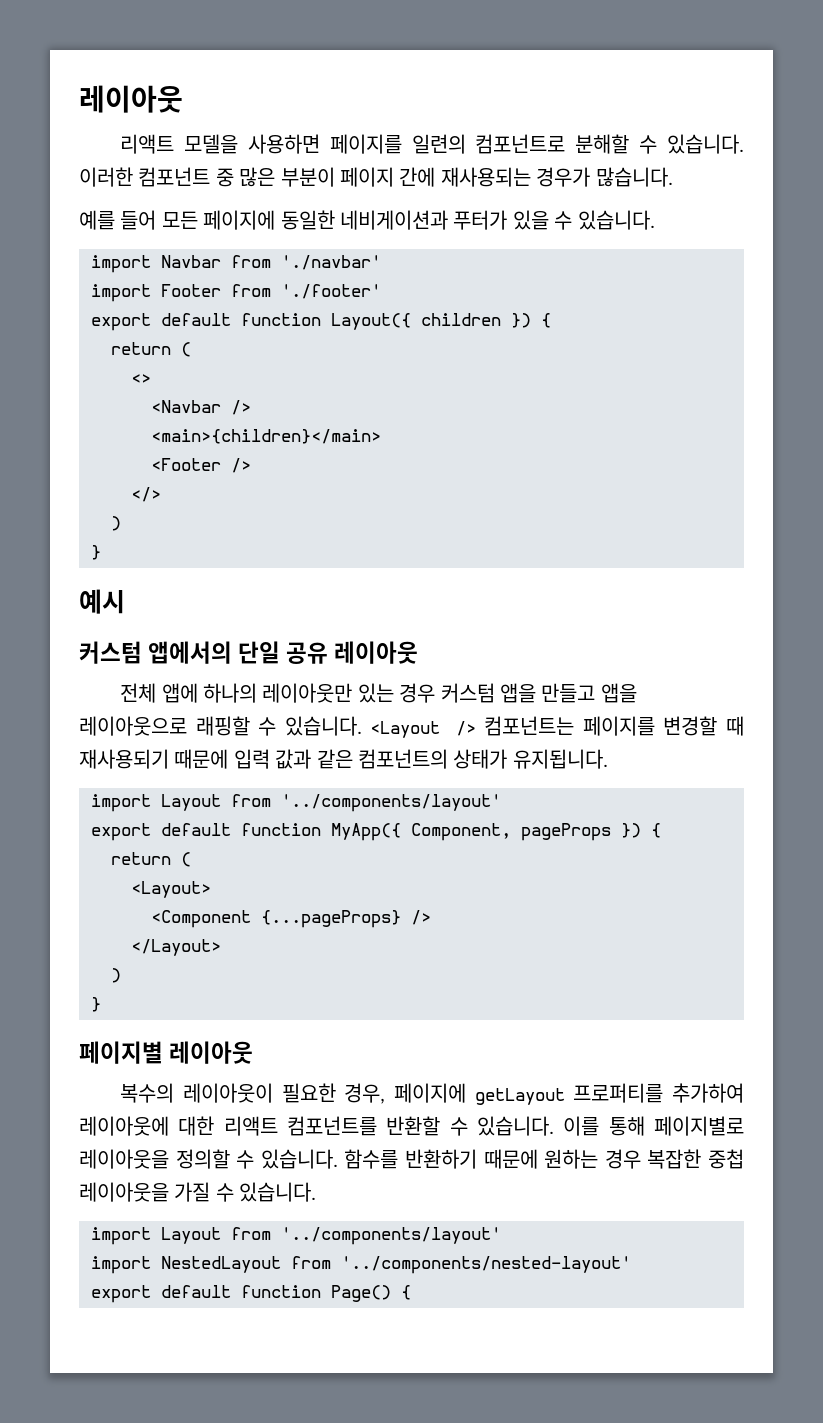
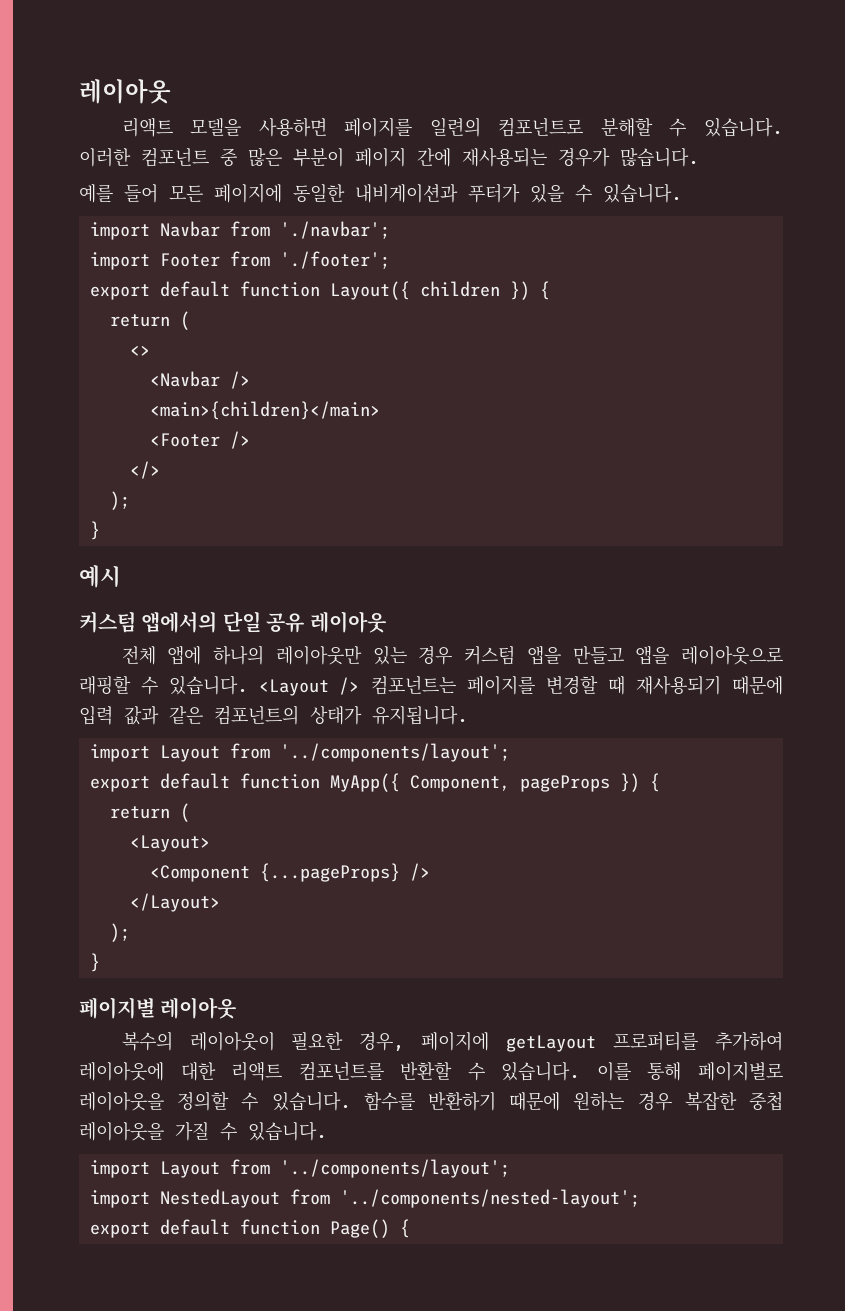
- 예를 들어 모든 페이지에 동일한 네비게이션과 푸터가 있을 수 있습니다.
+ 예를 들어 모든 페이지에 동일한 내비게이션과 푸터가 있을 수 있습니다.
- import Navbar from './navbar'
+ import Navbar from './navbar';
- import Footer from './footer'
+ import Footer from './footer';
  </>
- )
+ );
  <Layout /> 컴포넌트는 페이지를 변경할 때 재사용되기 때문에 입력 값과 같은 컴포넌트의 상태가 유지됩니다.
- import Layout from '../components/layout'
+ import Layout from '../components/layout';
  </Layout>
- )
+ );
  함수를 반환하기 때문에 원하는 경우 복잡한 중첩 레이아웃을 가질 수 있습니다.
- import Layout from '../components/layout'
+ import Layout from '../components/layout';
- import NestedLayout from '../components/nested-layout'
+ import NestedLayout from '../components/nested-layout';

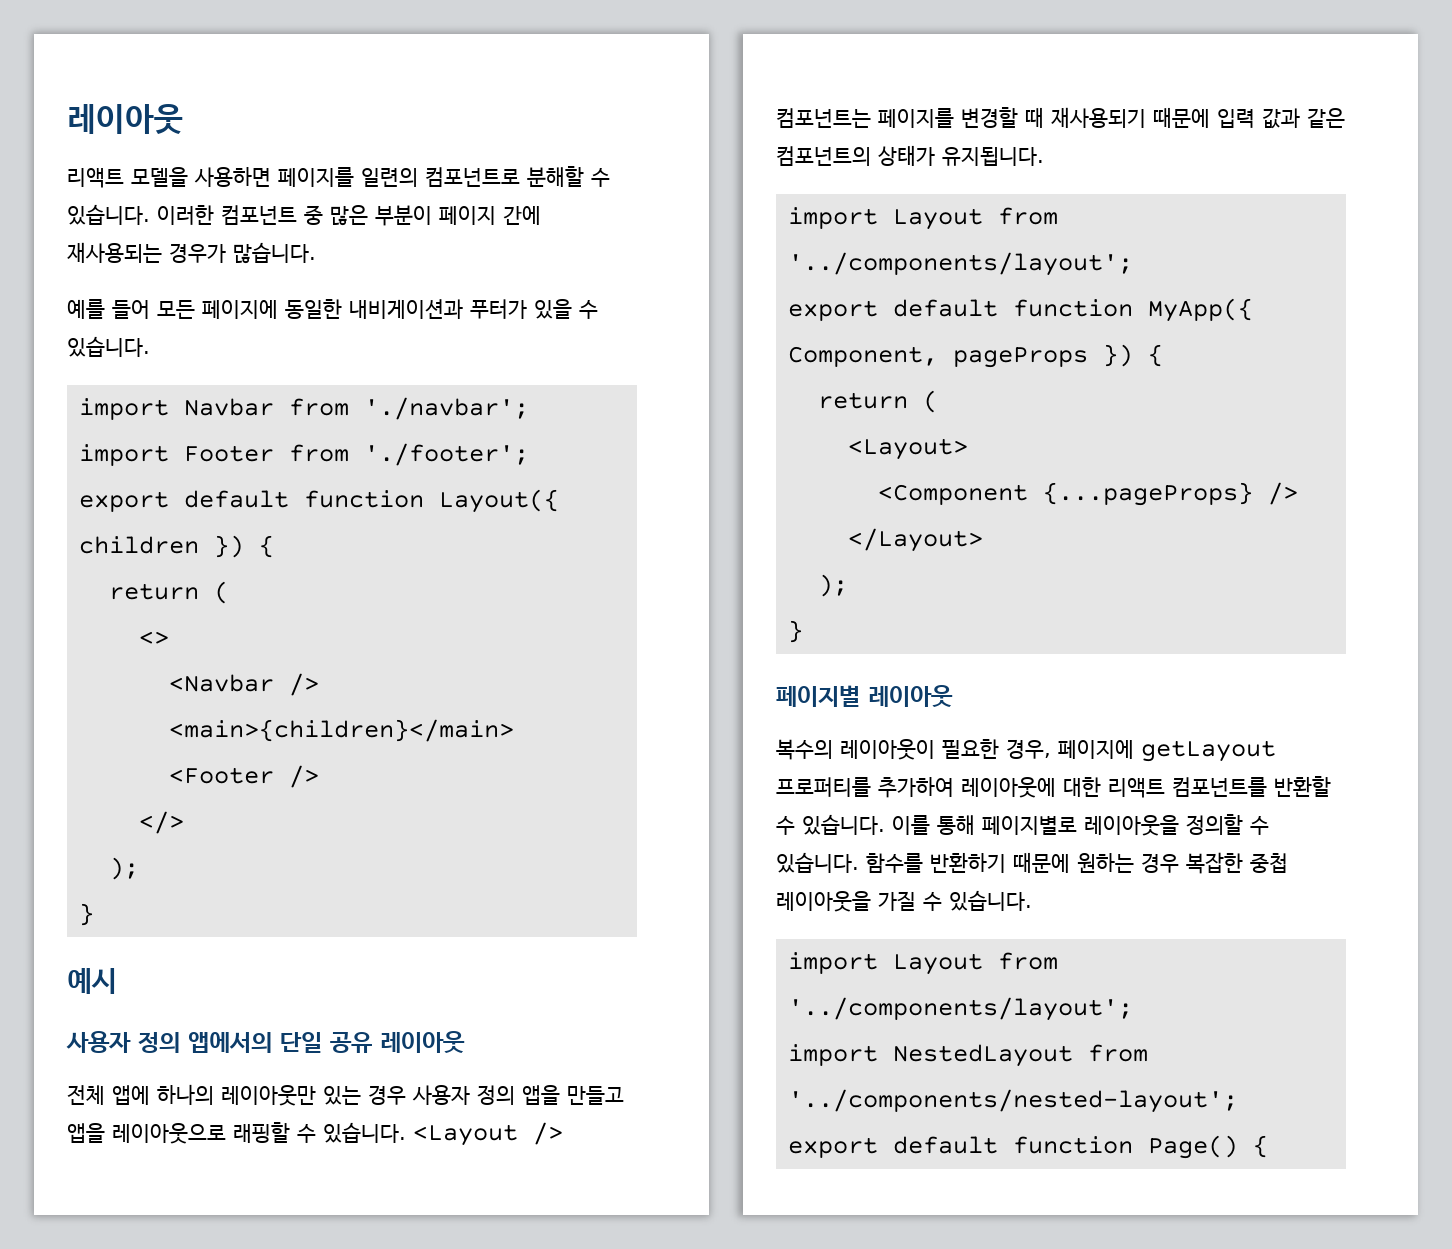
- 커스텀 앱에서의 단일 공유 레이아웃
+ 사용자 정의 앱에서의 단일 공유 레이아웃
- 전체 앱에 하나의 레이아웃만 있는 경우 커스텀 앱을 만들고 앱을 레이아웃으로 래핑할 수 있습니다.
+ 전체 앱에 하나의 레이아웃만 있는 경우 사용자 정의 앱을 만들고 앱을 레이아웃으로 래핑할 수 있습니다.

